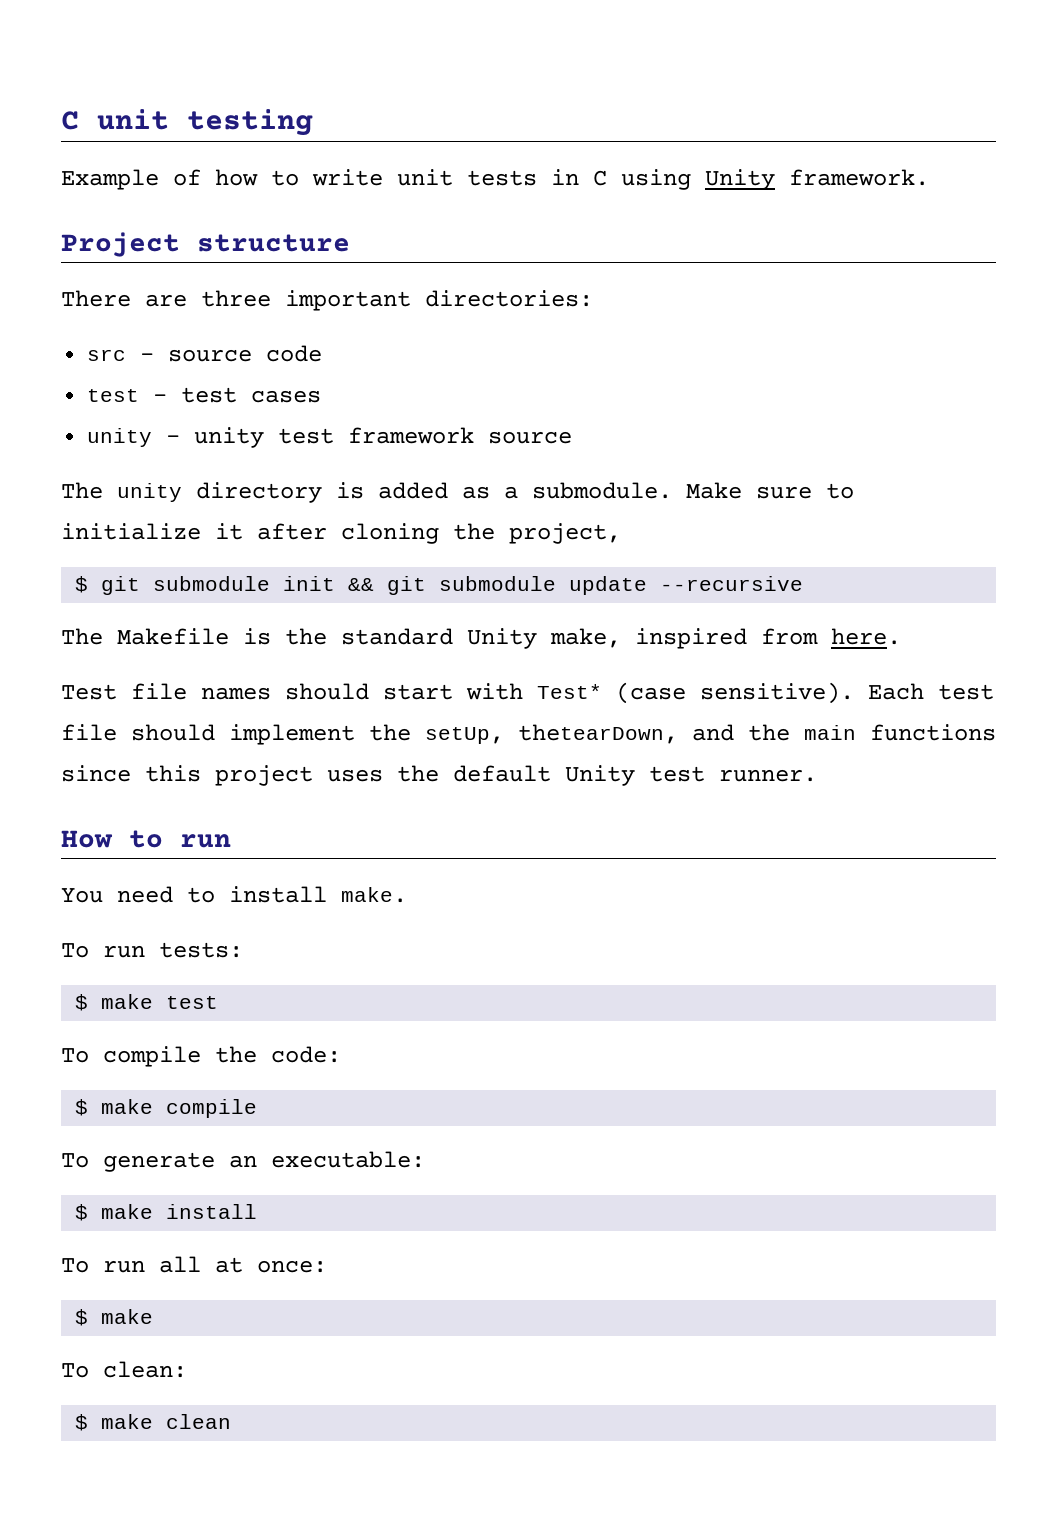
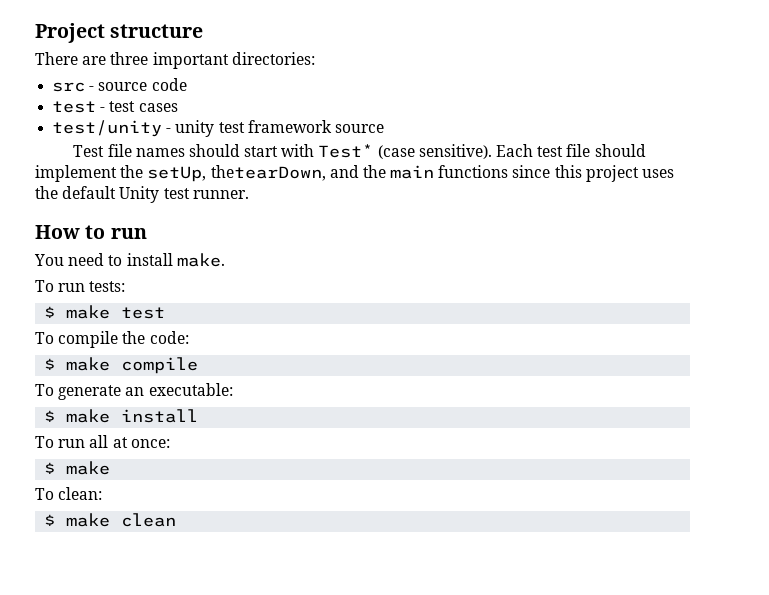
- C unit testing
- Example of how to write unit tests in C using Unity framework.
- unity - unity test framework source
+ test/unity - unity test framework source
- The unity directory is added as a submodule. Make sure to initialize it after cloning the project,
- $ git submodule init && git submodule update --recursive
- The Makefile is the standard Unity make, inspired from here.

